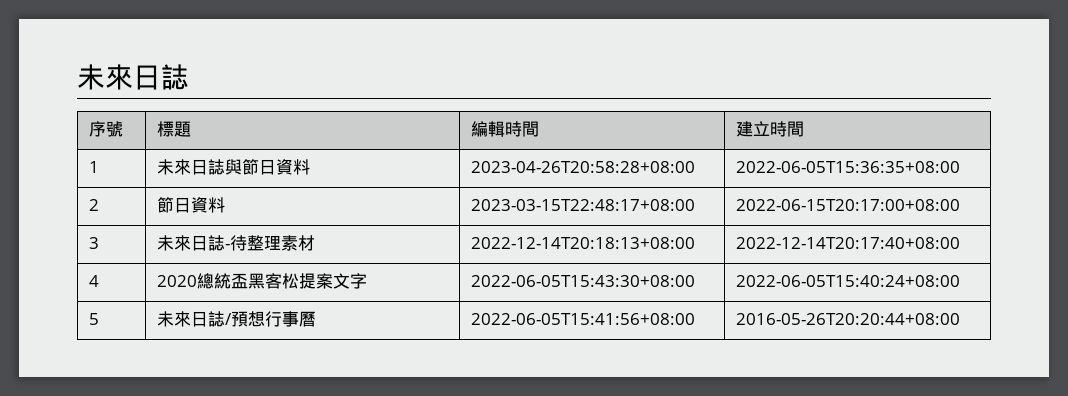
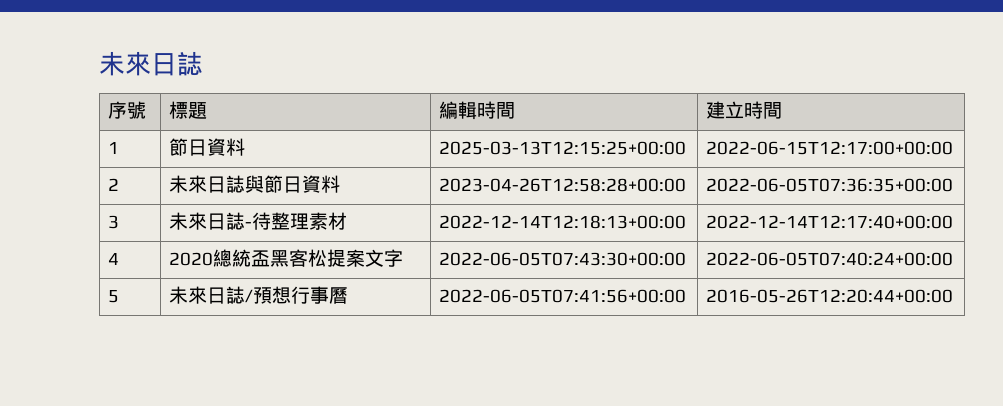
- 1 | 未來日誌與節日資料 | 2023-04-26T20:58:28+08:00 | 2022-06-05T15:36:35+08:00
- 2 | 節日資料 | 2023-03-15T22:48:17+08:00 | 2022-06-15T20:17:00+08:00
+ 1 | 節日資料 | 2025-03-13T12:15:25+00:00 | 2022-06-15T12:17:00+00:00
+ 2 | 未來日誌與節日資料 | 2023-04-26T12:58:28+00:00 | 2022-06-05T07:36:35+00:00
- 3 | 未來日誌-待整理素材 | 2022-12-14T20:18:13+08:00 | 2022-12-14T20:17:40+08:00
+ 3 | 未來日誌-待整理素材 | 2022-12-14T12:18:13+00:00 | 2022-12-14T12:17:40+00:00
- 4 | 2020總統盃黑客松提案文字 | 2022-06-05T15:43:30+08:00 | 2022-06-05T15:40:24+08:00
+ 4 | 2020總統盃黑客松提案文字 | 2022-06-05T07:43:30+00:00 | 2022-06-05T07:40:24+00:00
- 5 | 未來日誌/預想行事曆 | 2022-06-05T15:41:56+08:00 | 2016-05-26T20:20:44+08:00
+ 5 | 未來日誌/預想行事曆 | 2022-06-05T07:41:56+00:00 | 2016-05-26T12:20:44+00:00

